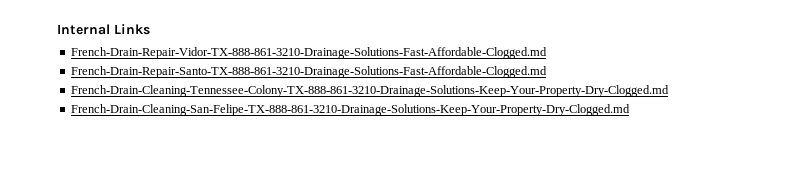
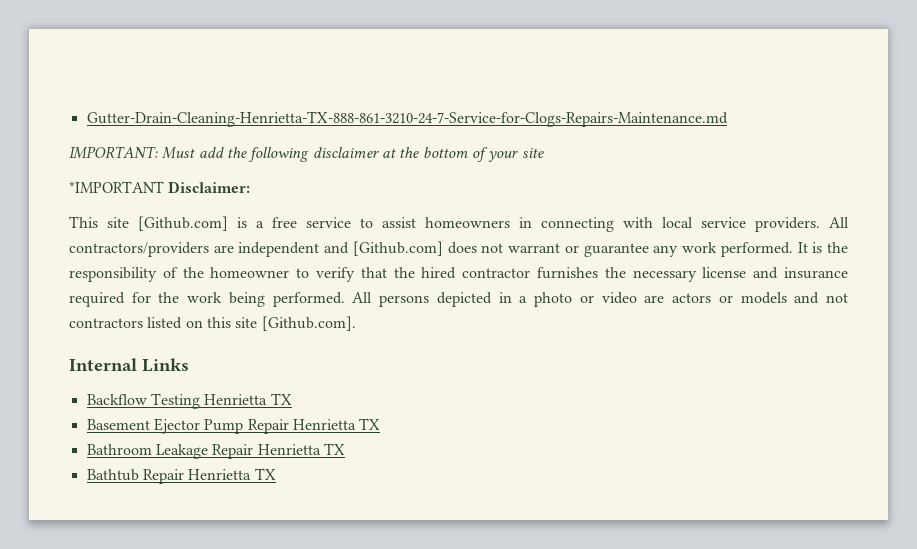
+ Gutter-Drain-Cleaning-Henrietta-TX-888-861-3210-24-7-Service-for-Clogs-Repairs-Maintenance.md
+ IMPORTANT: Must add the following disclaimer at the bottom of your site
+ *IMPORTANT Disclaimer:
+ This site [Github.com] is a free service to assist homeowners in connecting with local service providers. All contractors/providers are independent and [Github.com] does not warrant or guarantee any work performed. It is the responsibility of the homeowner to verify that the hired contractor furnishes the necessary license and insurance required for the work being performed. All persons depicted in a photo or video are actors or models and not contractors listed on this site [Github.com].
  Internal Links
- French-Drain-Repair-Vidor-TX-888-861-3210-Drainage-Solutions-Fast-Affordable-Clogged.md
- French-Drain-Repair-Santo-TX-888-861-3210-Drainage-Solutions-Fast-Affordable-Clogged.md
- French-Drain-Cleaning-Tennessee-Colony-TX-888-861-3210-Drainage-Solutions-Keep-Your-Property-Dry-Clogged.md
- French-Drain-Cleaning-San-Felipe-TX-888-861-3210-Drainage-Solutions-Keep-Your-Property-Dry-Clogged.md
+ Backflow Testing Henrietta TX
+ Basement Ejector Pump Repair Henrietta TX
+ Bathroom Leakage Repair Henrietta TX
+ Bathtub Repair Henrietta TX

